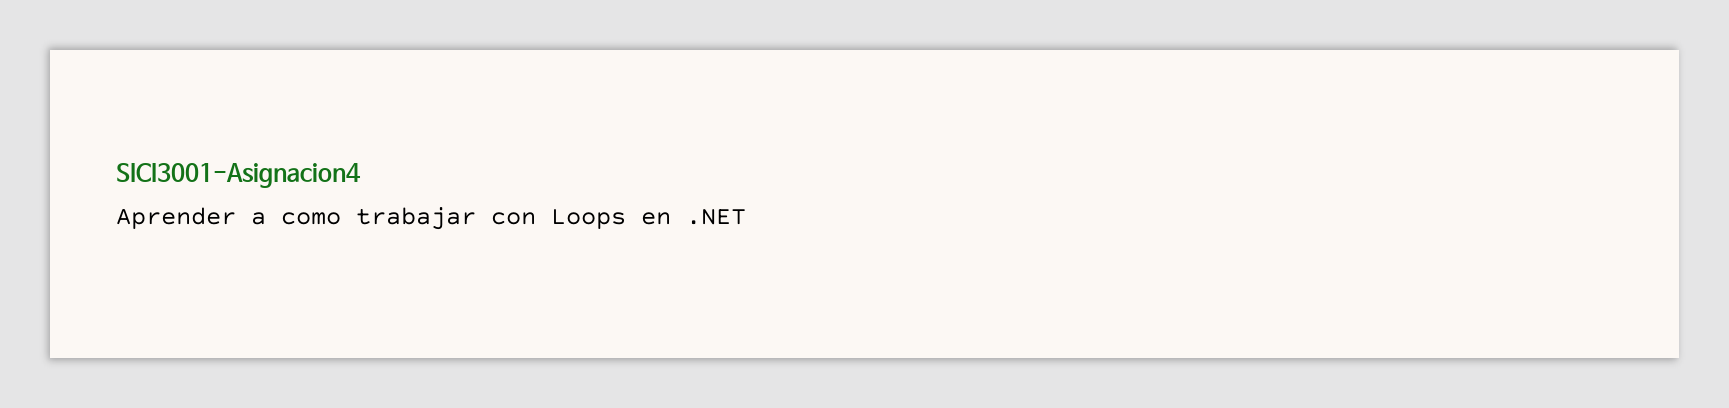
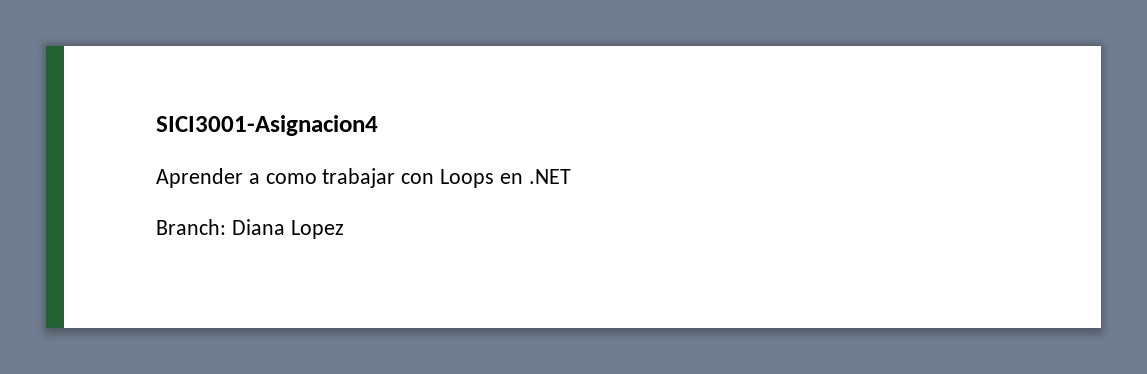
+ Branch: Diana Lopez

